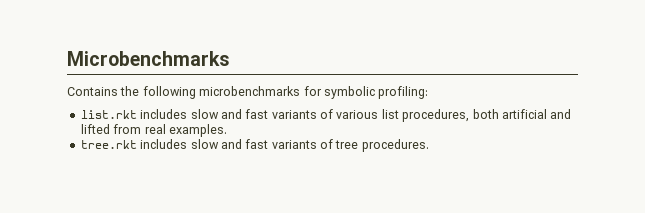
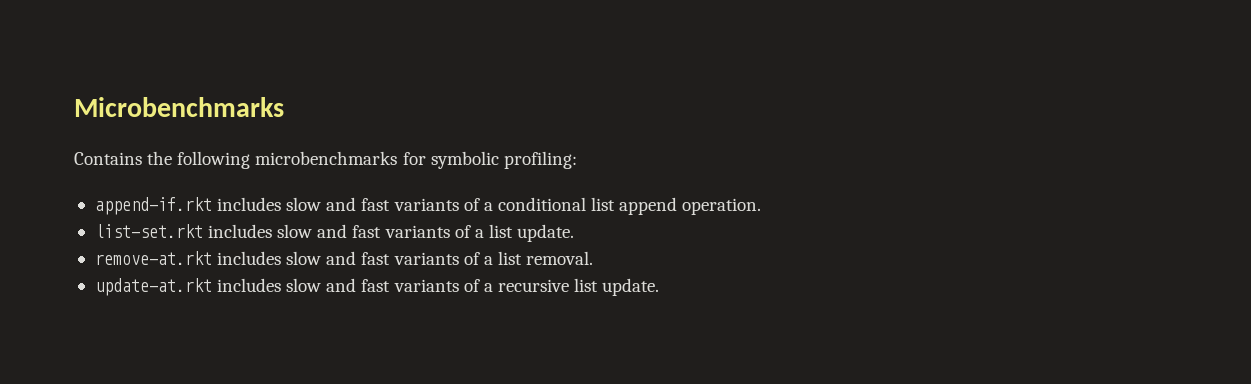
- list.rkt includes slow and fast variants of various list procedures, both artificial and lifted from real examples.
- tree.rkt includes slow and fast variants of tree procedures.
+ append-if.rkt includes slow and fast variants of a conditional list append operation.
+ list-set.rkt includes slow and fast variants of a list update.
+ remove-at.rkt includes slow and fast variants of a list removal.
+ update-at.rkt includes slow and fast variants of a recursive list update.

